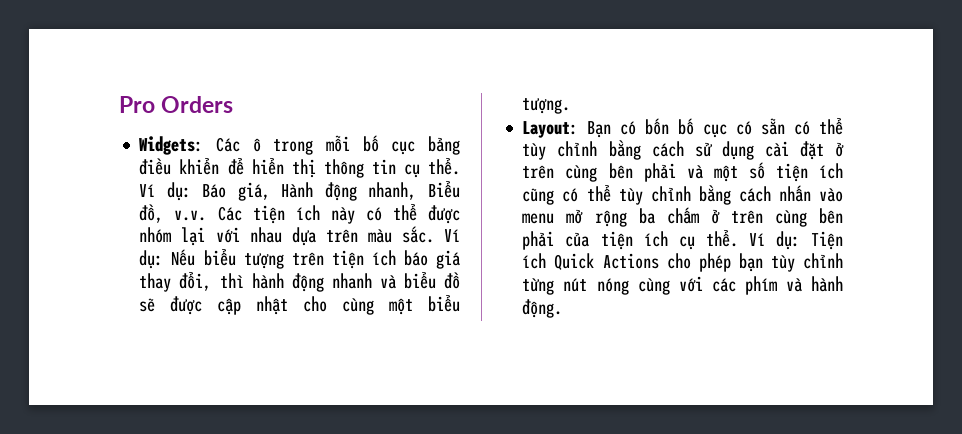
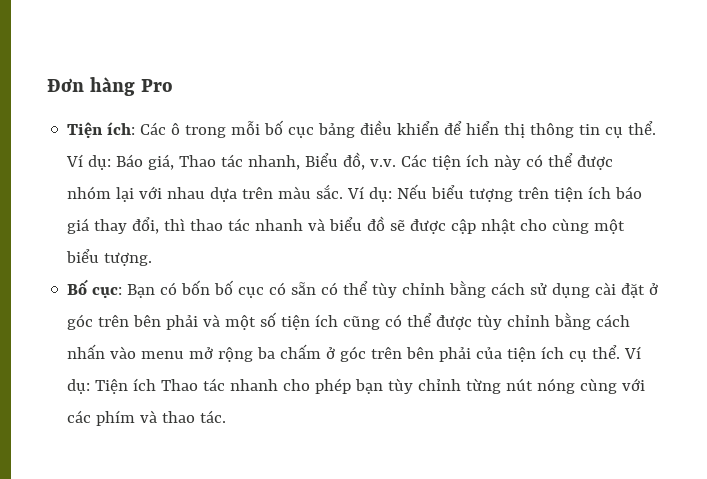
- Pro Orders
- Widgets: Các ô trong mỗi bố cục bảng điều khiển để hiển thị thông tin cụ thể.
+ Đơn hàng Pro
+ Tiện ích: Các ô trong mỗi bố cục bảng điều khiển để hiển thị thông tin cụ thể.
- Ví dụ: Báo giá, Hành động nhanh, Biểu đồ, v.v. Các tiện ích này có thể được nhóm lại với nhau dựa trên màu sắc.
+ Ví dụ: Báo giá, Thao tác nhanh, Biểu đồ, v.v. Các tiện ích này có thể được nhóm lại với nhau dựa trên màu sắc.
- Ví dụ: Nếu biểu tượng trên tiện ích báo giá thay đổi, thì hành động nhanh và biểu đồ sẽ được cập nhật cho cùng một biểu tượng.
+ Ví dụ: Nếu biểu tượng trên tiện ích báo giá thay đổi, thì thao tác nhanh và biểu đồ sẽ được cập nhật cho cùng một biểu tượng.
- Layout: Bạn có bốn bố cục có sẵn có thể tùy chỉnh bằng cách sử dụng cài đặt ở trên cùng bên phải và một số tiện ích cũng có thể tùy chỉnh bằng cách nhấn vào menu mở rộng ba chấm ở trên cùng bên phải của tiện ích cụ thể.
+ Bố cục: Bạn có bốn bố cục có sẵn có thể tùy chỉnh bằng cách sử dụng cài đặt ở góc trên bên phải và một số tiện ích cũng có thể được tùy chỉnh bằng cách nhấn vào menu mở rộng ba chấm ở góc trên bên phải của tiện ích cụ thể.
- Ví dụ: Tiện ích Quick Actions cho phép bạn tùy chỉnh từng nút nóng cùng với các phím và hành động.
+ Ví dụ: Tiện ích Thao tác nhanh cho phép bạn tùy chỉnh từng nút nóng cùng với các phím và thao tác.

